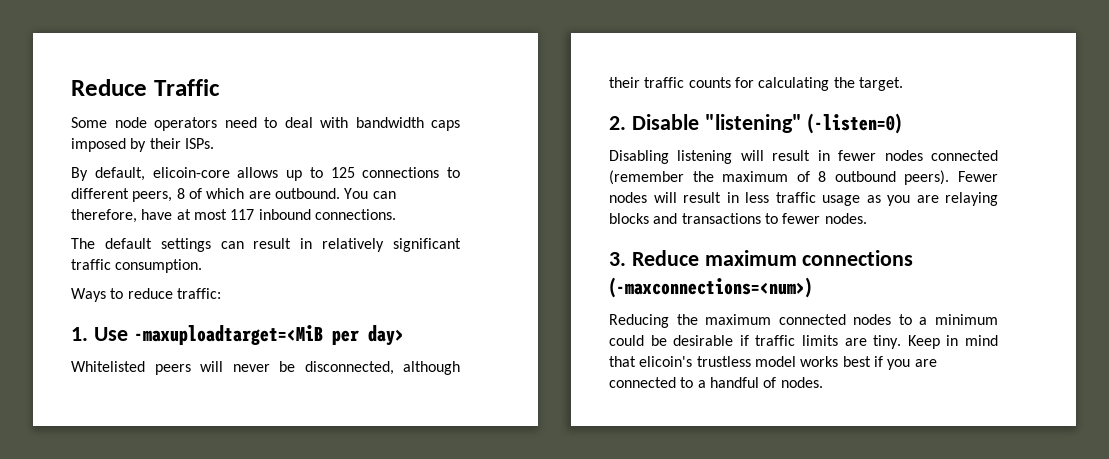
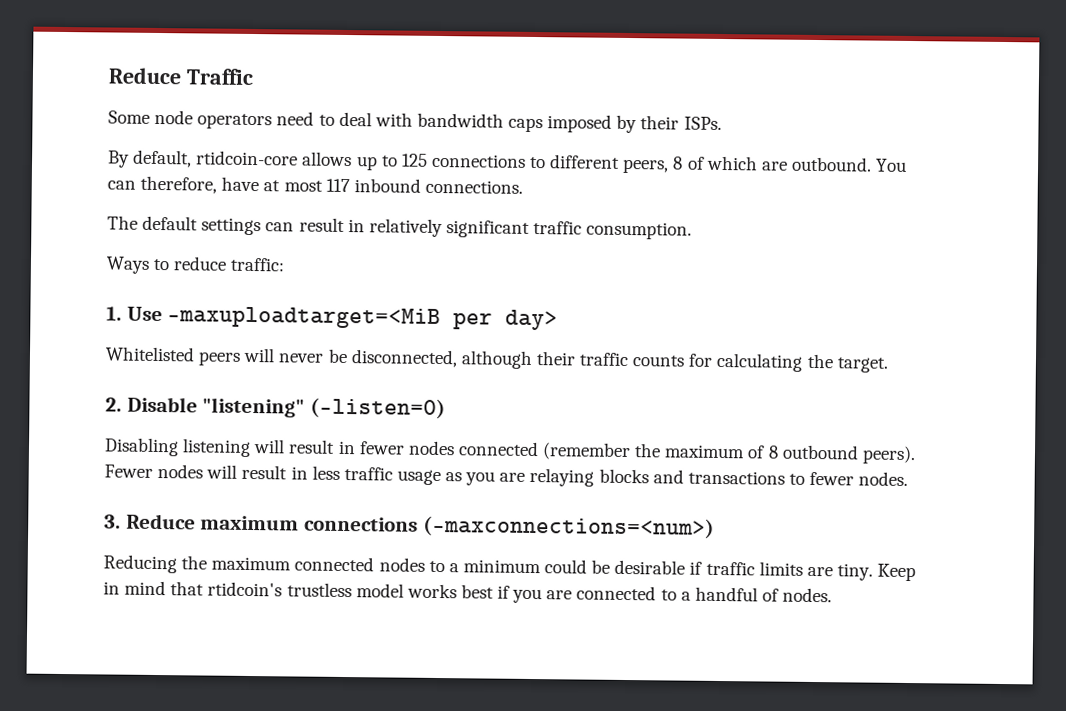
- By default, elicoin-core allows up to 125 connections to different peers, 8 of which are outbound.
+ By default, rtidcoin-core allows up to 125 connections to different peers, 8 of which are outbound.
- Keep in mind that elicoin's trustless model works best if you are connected to a handful of nodes.
+ Keep in mind that rtidcoin's trustless model works best if you are connected to a handful of nodes.

